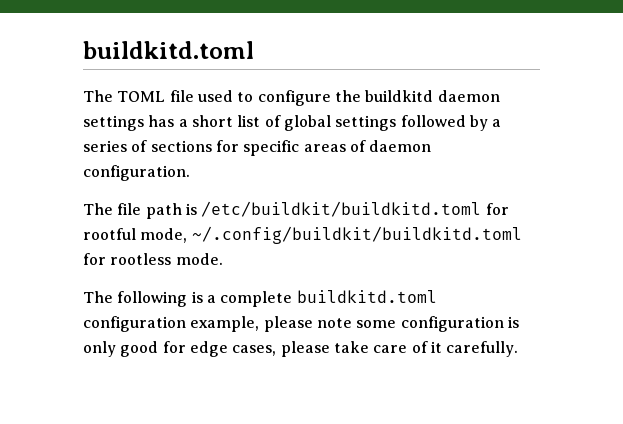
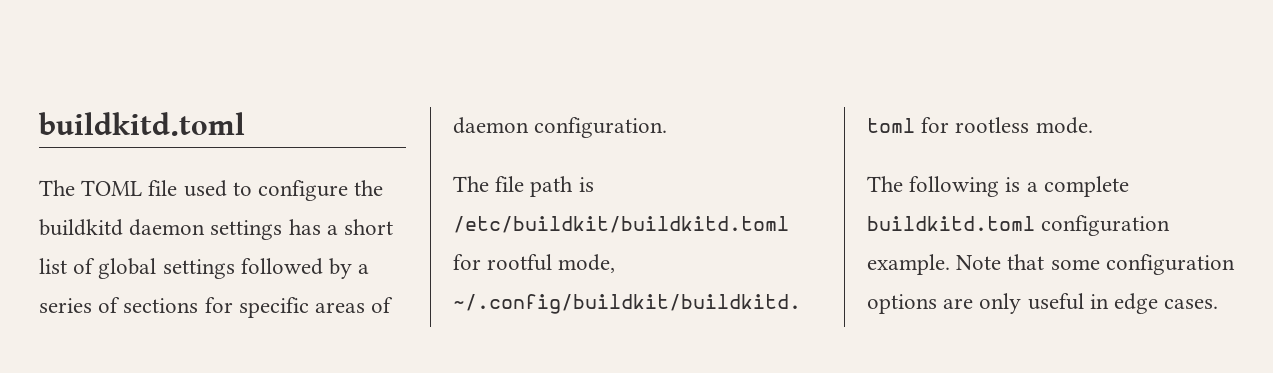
- The following is a complete buildkitd.toml configuration example, please note some configuration is only good for edge cases, please take care of it carefully.
+ The following is a complete buildkitd.toml configuration example. Note that some configuration options are only useful in edge cases.

